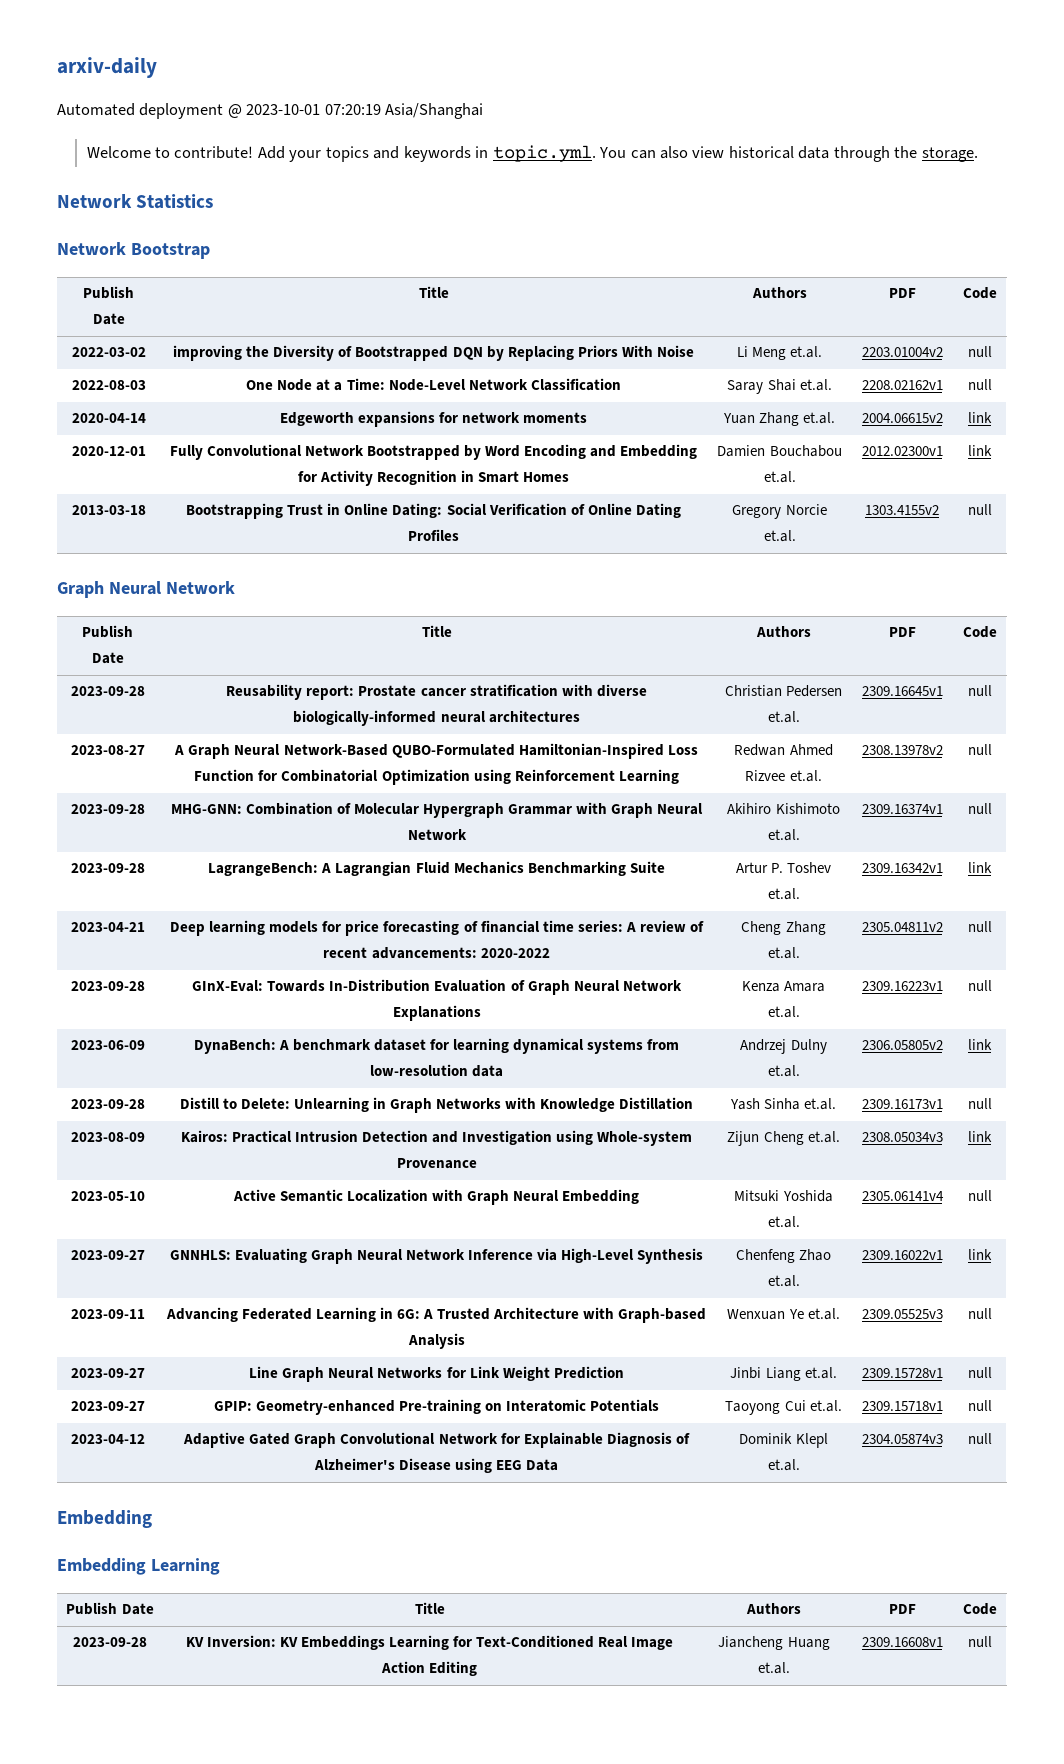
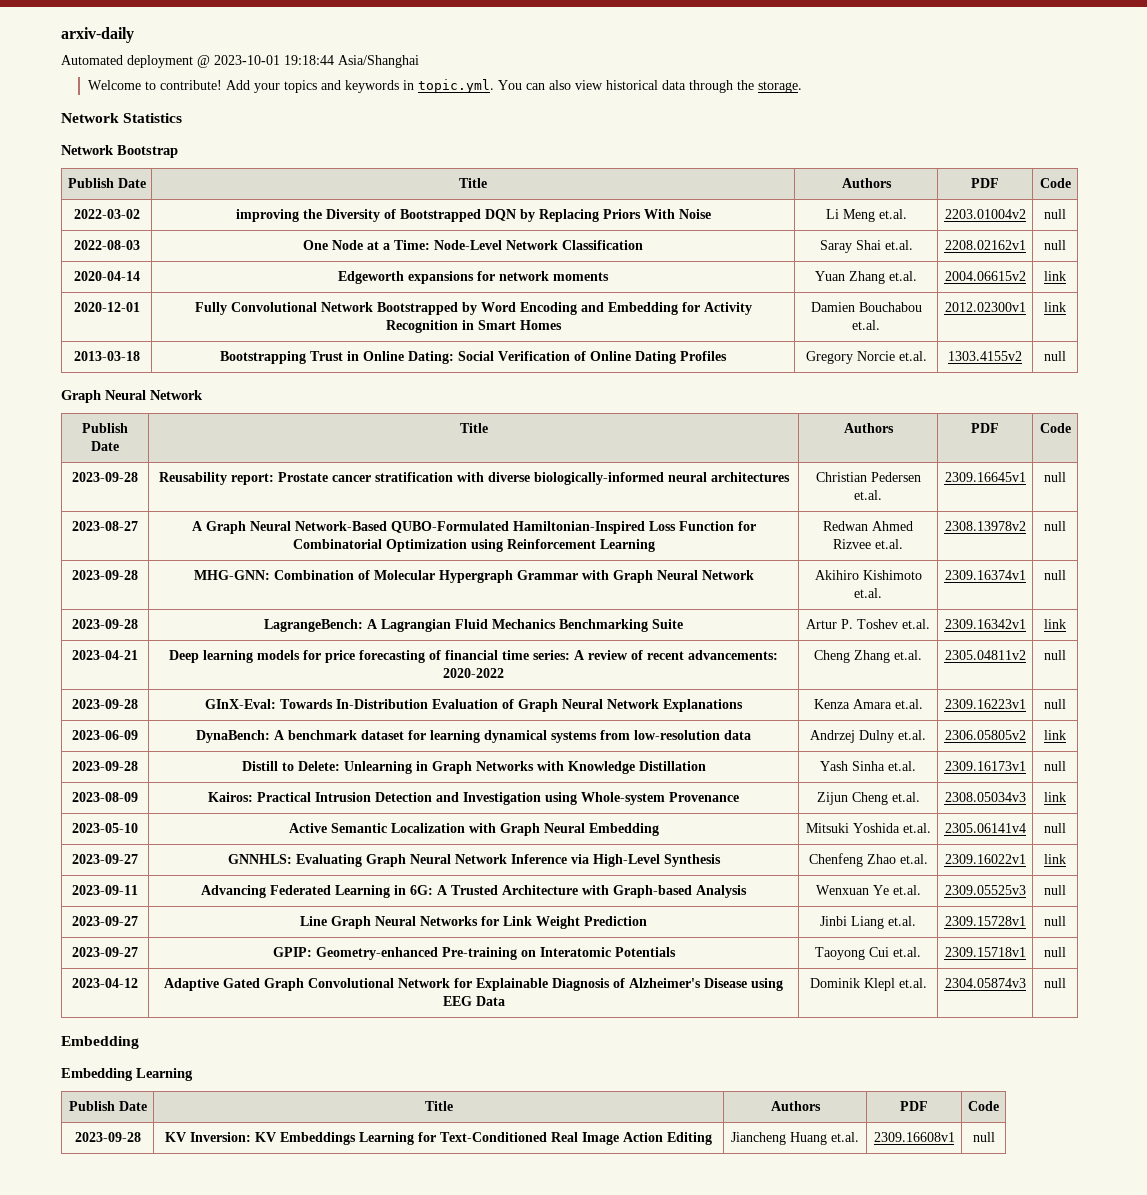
- Automated deployment @ 2023-10-01 07:20:19 Asia/Shanghai
+ Automated deployment @ 2023-10-01 19:18:44 Asia/Shanghai

